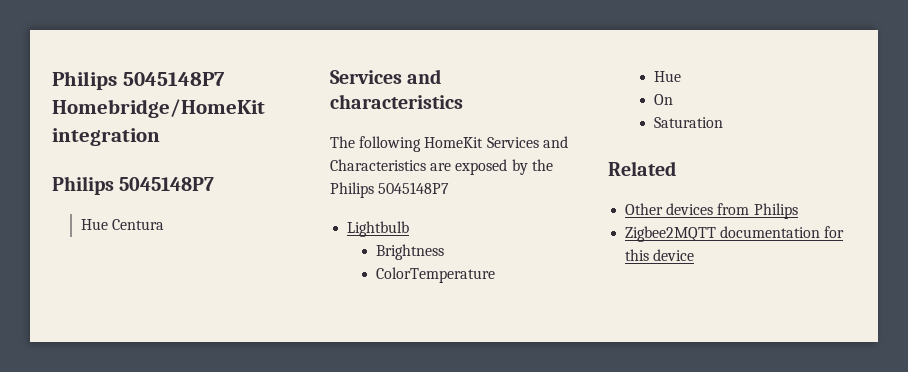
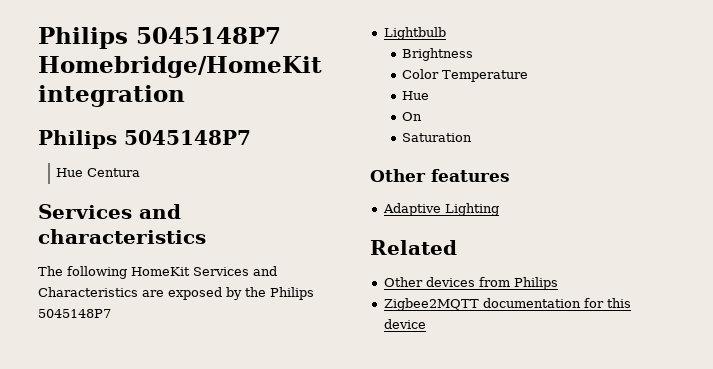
- ColorTemperature
+ Color Temperature
+ Other features
+ Adaptive Lighting

